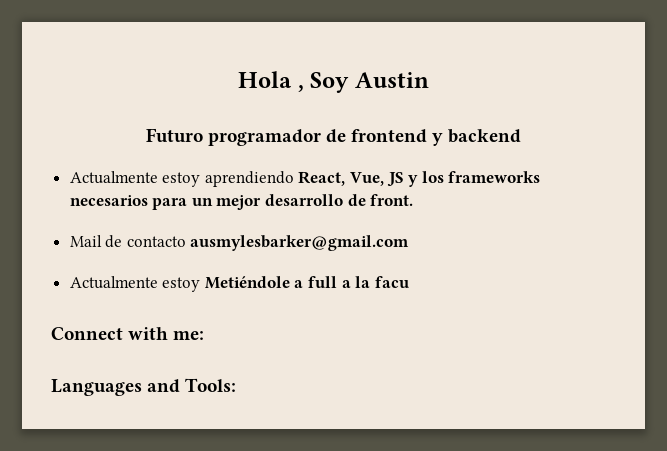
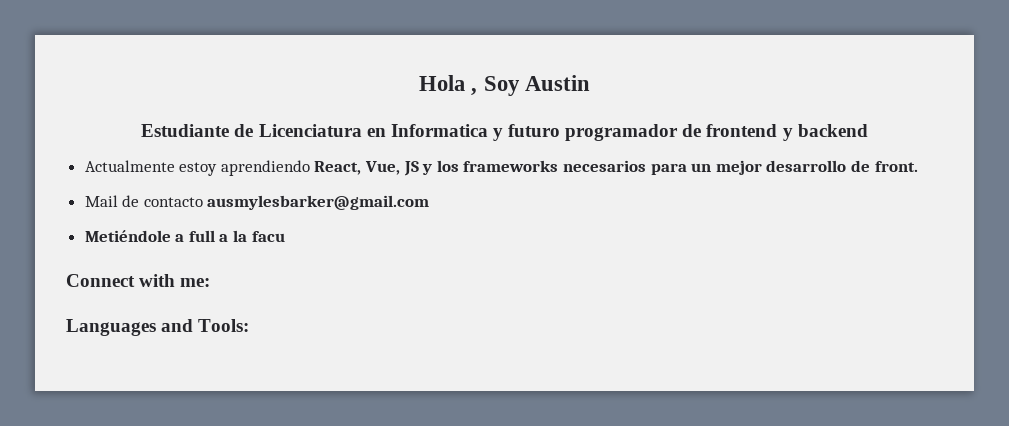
- Futuro programador de frontend y backend
+ Estudiante de Licenciatura en Informatica y futuro programador de frontend y backend
- Actualmente estoy Metiéndole a full a la facu
+ Metiéndole a full a la facu

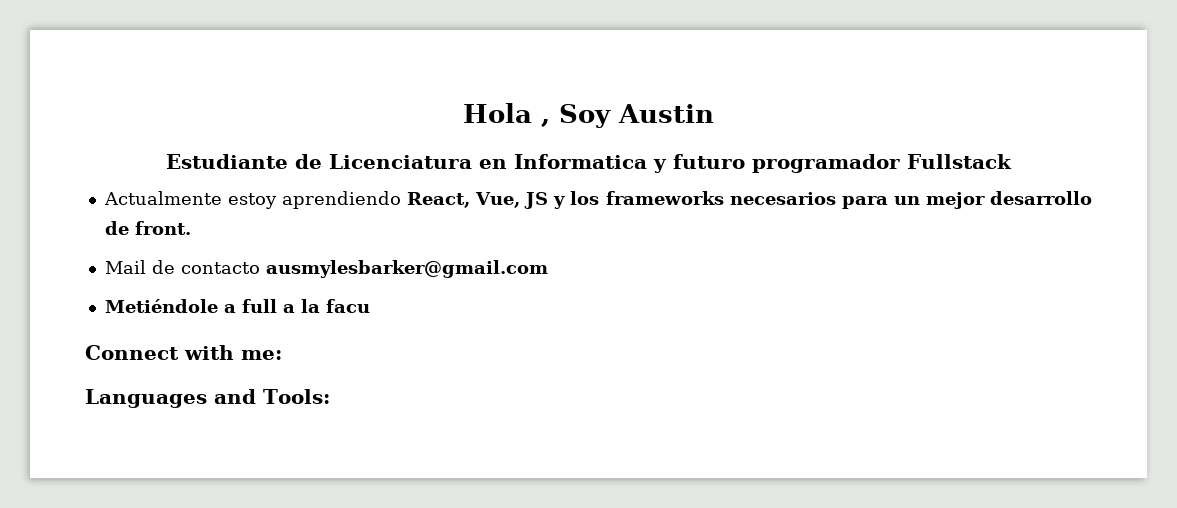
- Estudiante de Licenciatura en Informatica y futuro programador de frontend y backend
+ Estudiante de Licenciatura en Informatica y futuro programador Fullstack

